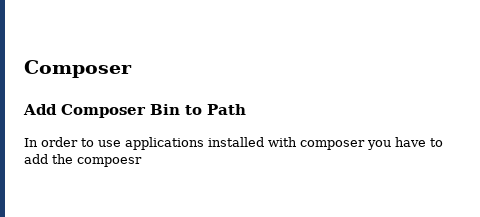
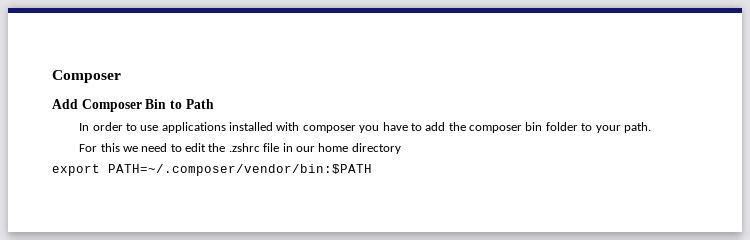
- In order to use applications installed with composer you have to add the compoesr
+ In order to use applications installed with composer you have to add the composer bin folder to your path.
+ For this we need to edit the .zshrc file in our home directory
+ export PATH=~/.composer/vendor/bin:$PATH

